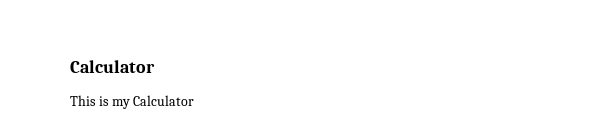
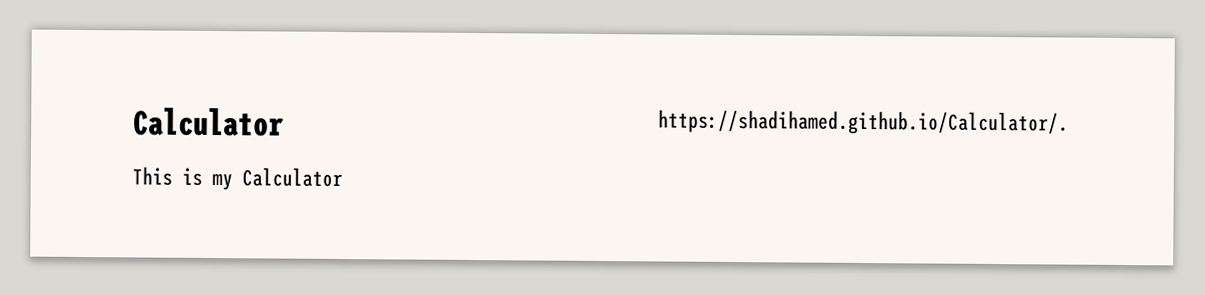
- This is my Calculator
+ This is my Calculator https://shadihamed.github.io/Calculator/.

